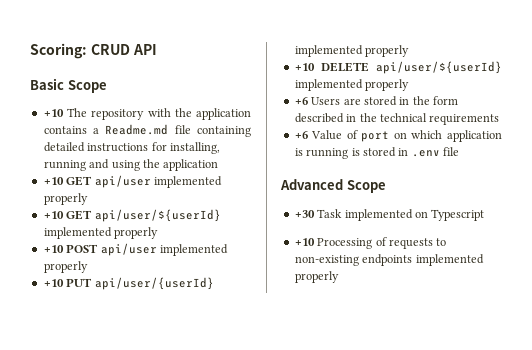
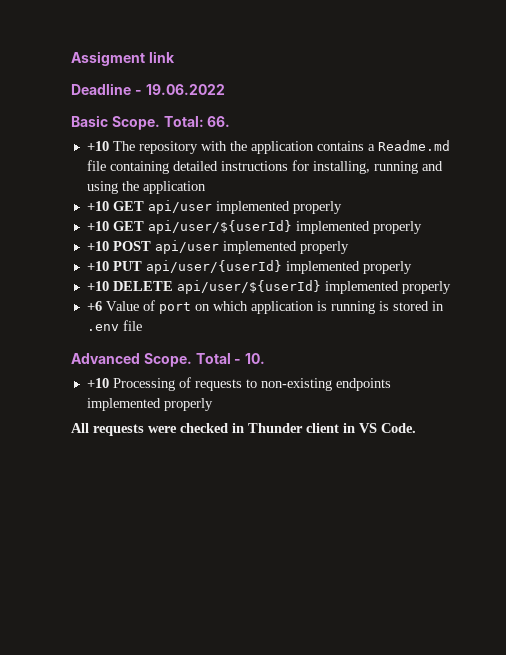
- Scoring: CRUD API
- Basic Scope
+ Assigment link
+ Deadline - 19.06.2022
+ Basic Scope. Total: 66.
- +6 Users are stored in the form described in the technical requirements
- Advanced Scope
- +30 Task implemented on Typescript
+ Advanced Scope. Total - 10.
+ All requests were checked in Thunder client in VS Code.

